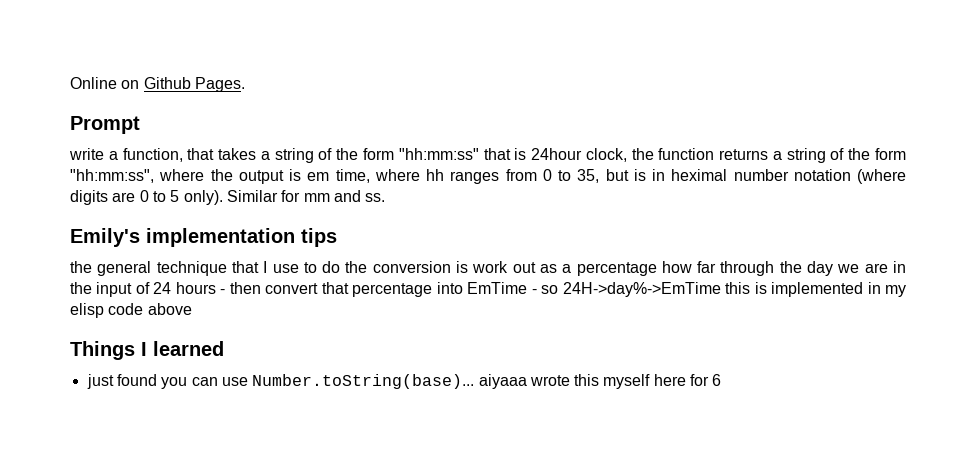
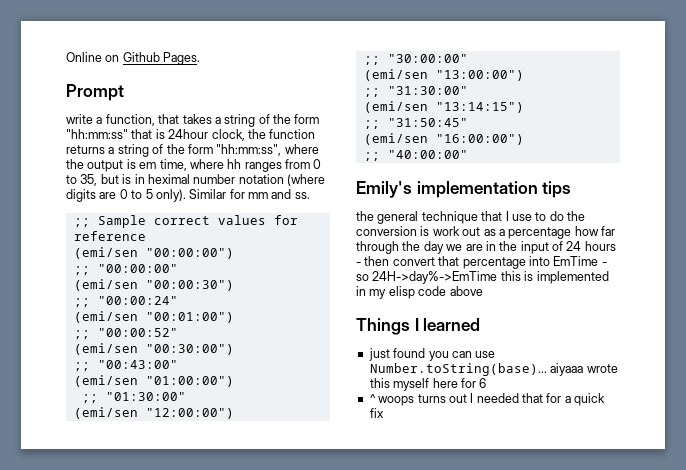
+ ;; Sample correct values for reference
+ (emi/sen "00:00:00")
+ ;; "00:00:00"
+ (emi/sen "00:00:30")
+ ;; "00:00:24"
+ (emi/sen "00:01:00")
+ ;; "00:00:52"
+ (emi/sen "00:30:00")
+ ;; "00:43:00"
+ (emi/sen "01:00:00")
+ ;; "01:30:00"
+ (emi/sen "12:00:00")
+ ;; "30:00:00"
+ (emi/sen "13:00:00")
+ ;; "31:30:00"
+ (emi/sen "13:14:15")
+ ;; "31:50:45"
+ (emi/sen "16:00:00")
+ ;; "40:00:00"
+ ^ woops turns out I needed that for a quick fix

